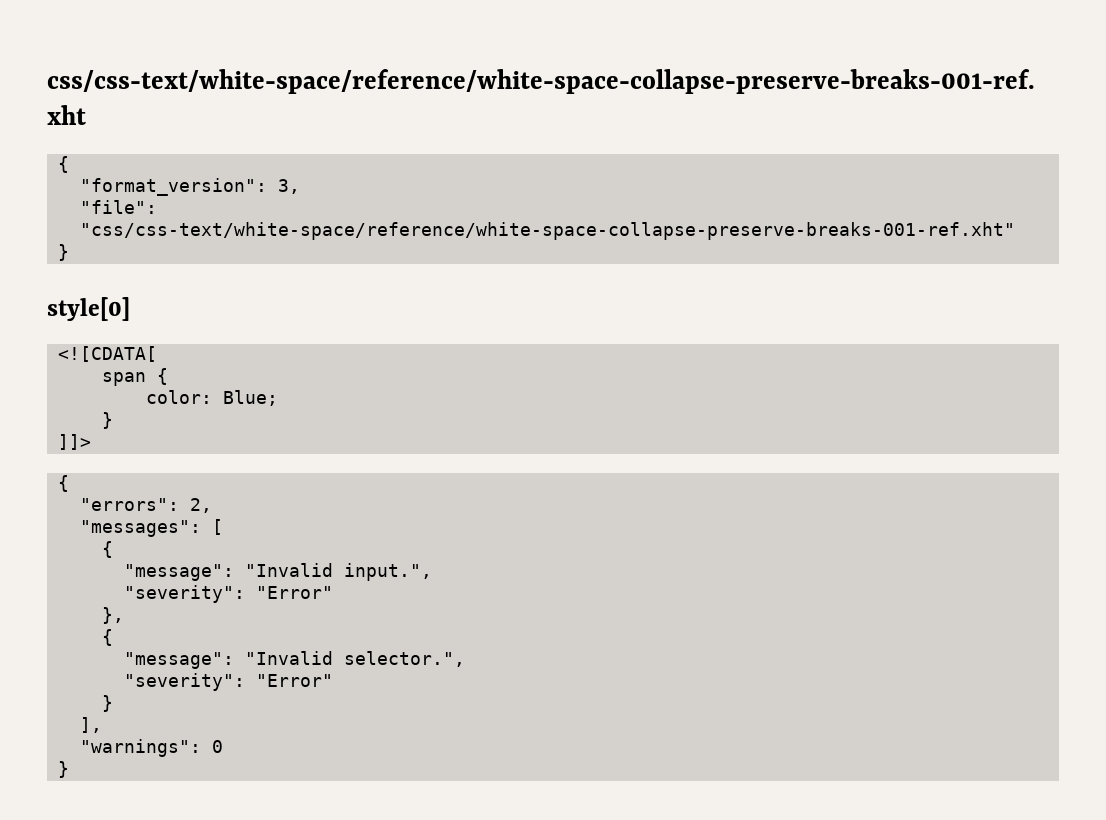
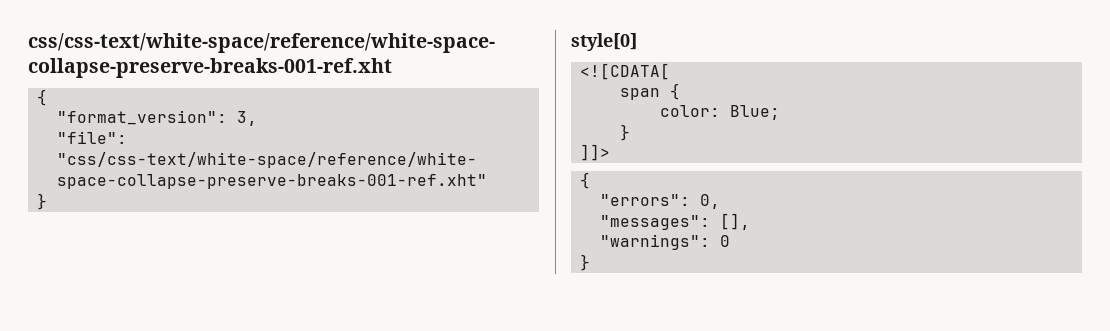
- "errors": 2,
+ "errors": 0,
- "messages": [
- {
- "message": "Invalid input.",
- "severity": "Error"
- },
- {
- "message": "Invalid selector.",
- "severity": "Error"
- }
- ],
+ "messages": [],

